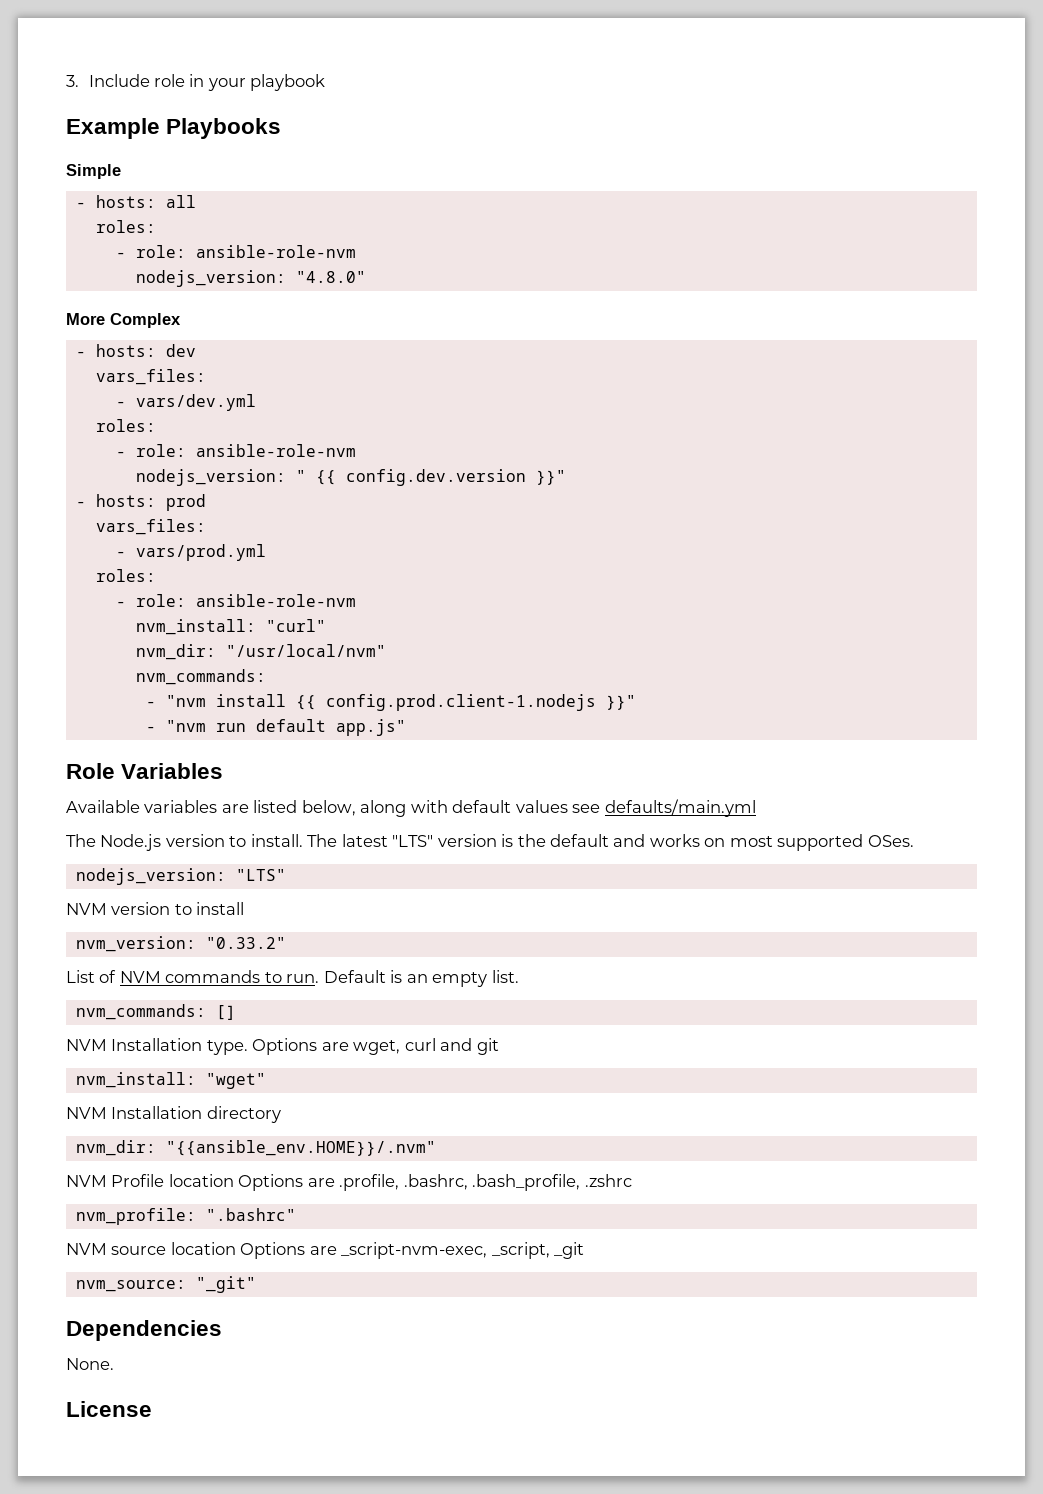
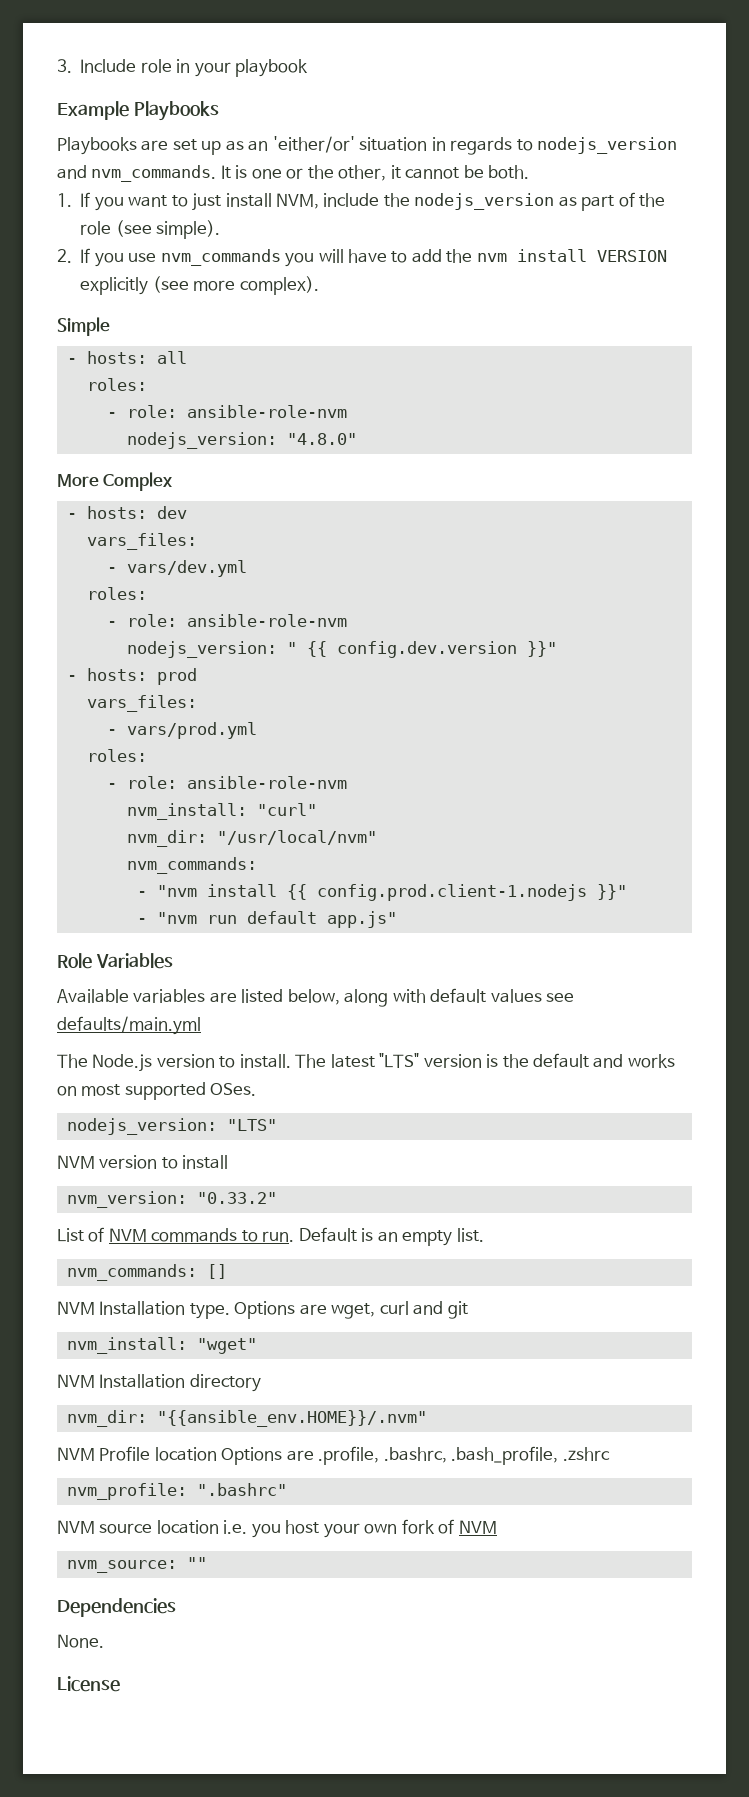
+ Playbooks are set up as an 'either/or' situation in regards to nodejs_version and nvm_commands. It is one or the other, it cannot be both.
+ 1. If you want to just install NVM, include the nodejs_version as part of the role (see simple).
+ 2. If you use nvm_commands you will have to add the nvm install VERSION explicitly (see more complex).
- NVM source location Options are _script-nvm-exec, _script, _git
+ NVM source location i.e. you host your own fork of NVM
- nvm_source: "_git"
+ nvm_source: ""

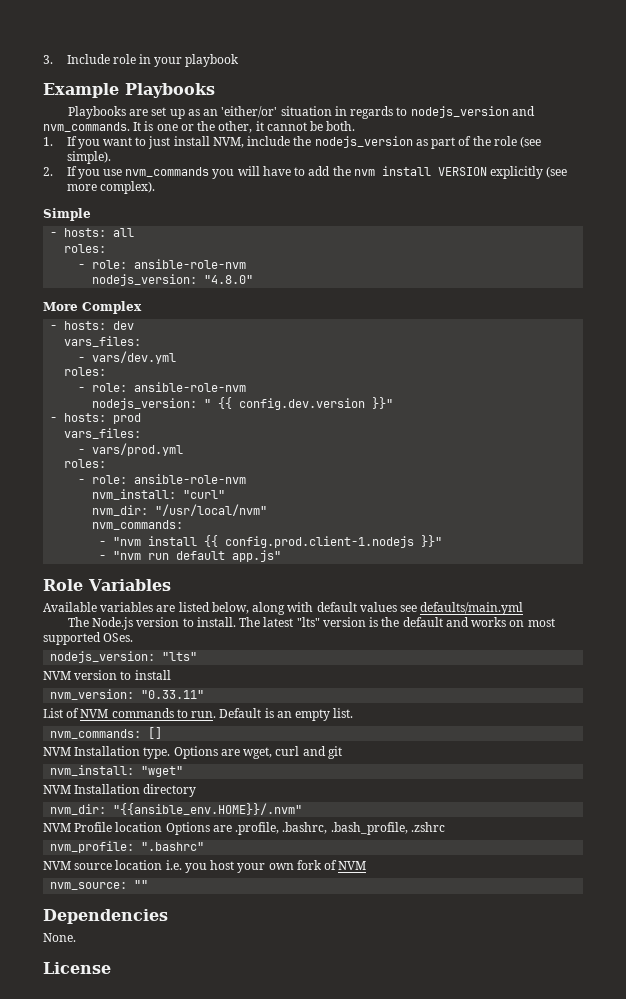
- The latest "LTS" version is the default and works on most supported OSes.
+ The latest "lts" version is the default and works on most supported OSes.
- nodejs_version: "LTS"
+ nodejs_version: "lts"
- nvm_version: "0.33.2"
+ nvm_version: "0.33.11"

